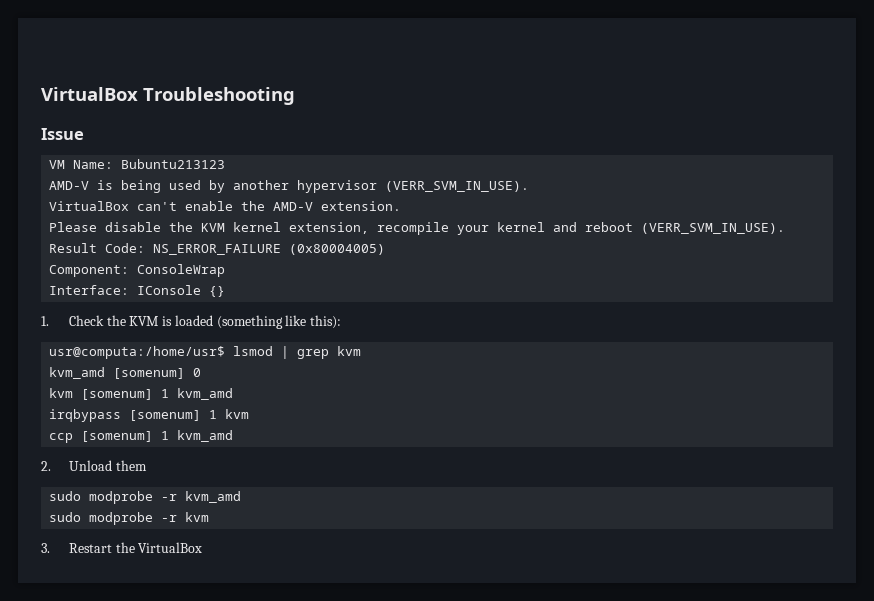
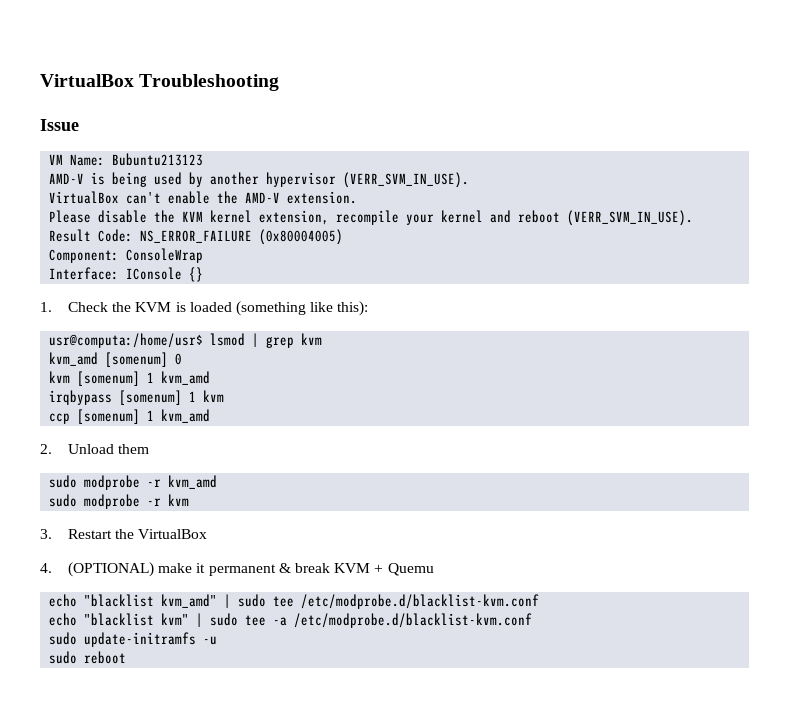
+ 4. (OPTIONAL) make it permanent & break KVM + Quemu
+ echo "blacklist kvm_amd" | sudo tee /etc/modprobe.d/blacklist-kvm.conf
+ echo "blacklist kvm" | sudo tee -a /etc/modprobe.d/blacklist-kvm.conf
+ sudo update-initramfs -u
+ sudo reboot

